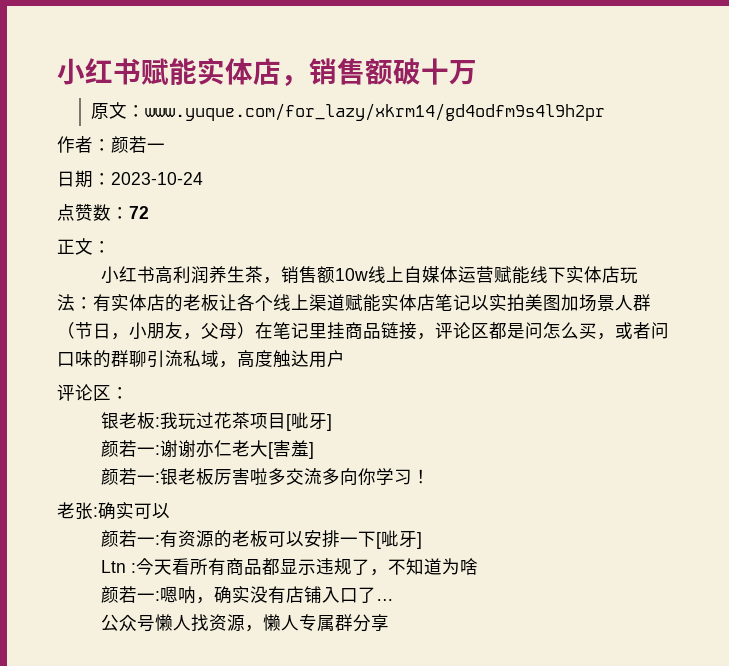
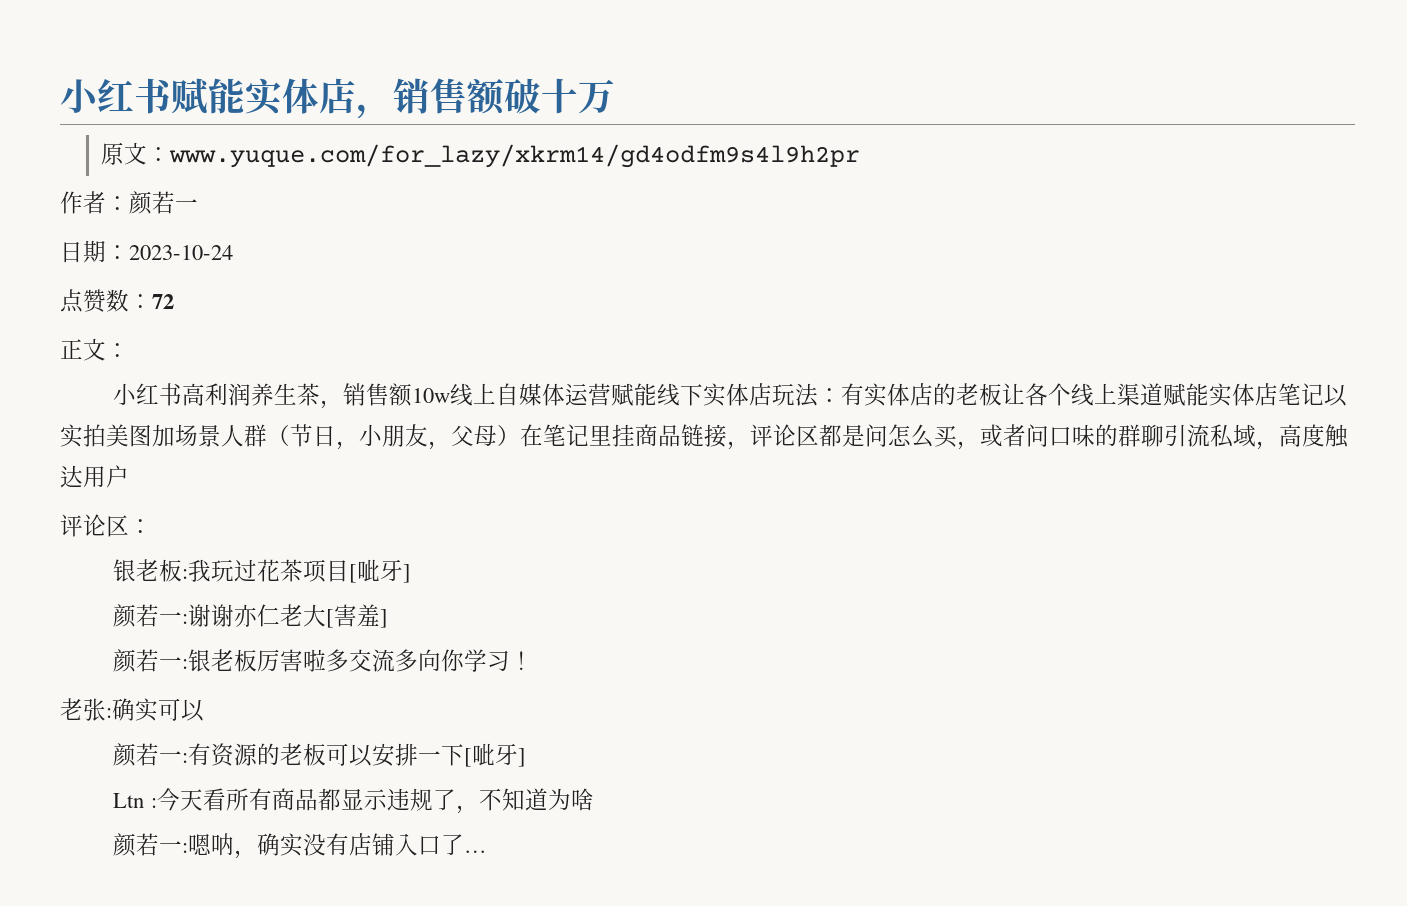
- 公众号懒人找资源，懒人专属群分享

